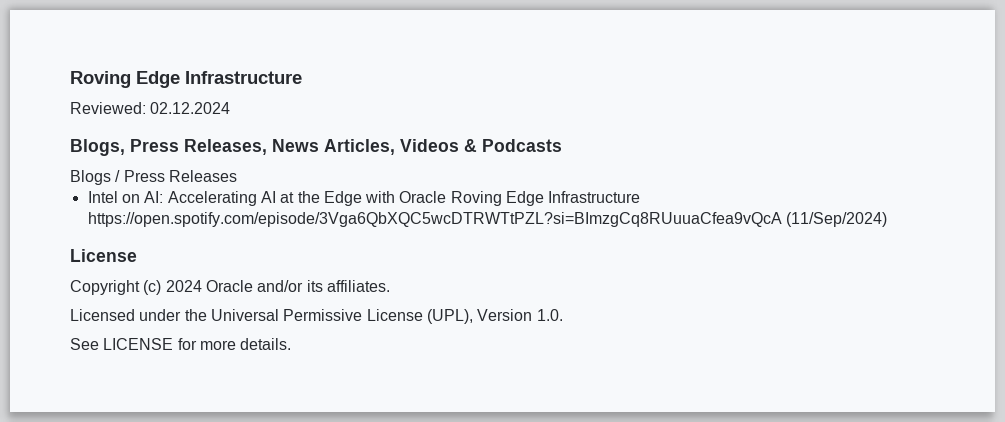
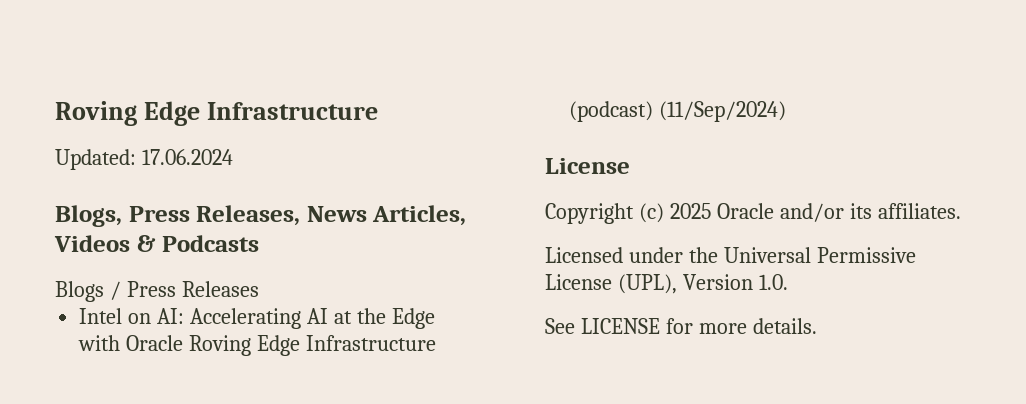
- Reviewed: 02.12.2024
+ Updated: 17.06.2024
- Intel on AI: Accelerating AI at the Edge with Oracle Roving Edge Infrastructure https://open.spotify.com/episode/3Vga6QbXQC5wcDTRWTtPZL?si=BImzgCq8RUuuaCfea9vQcA (11/Sep/2024)
+ Intel on AI: Accelerating AI at the Edge with Oracle Roving Edge Infrastructure (podcast) (11/Sep/2024)
- Copyright (c) 2024 Oracle and/or its affiliates.
+ Copyright (c) 2025 Oracle and/or its affiliates.

